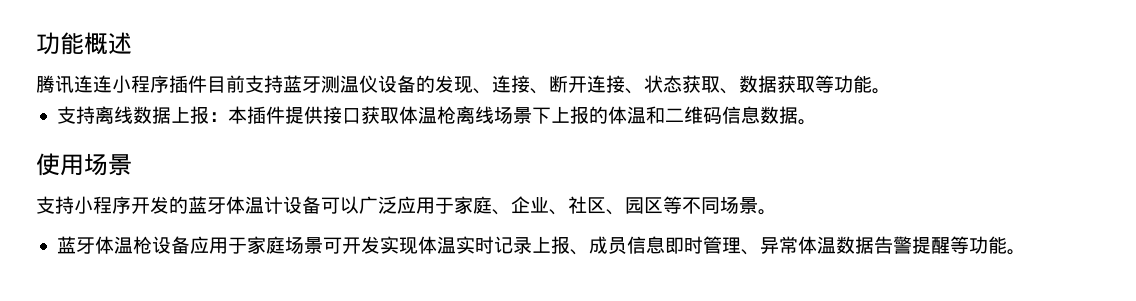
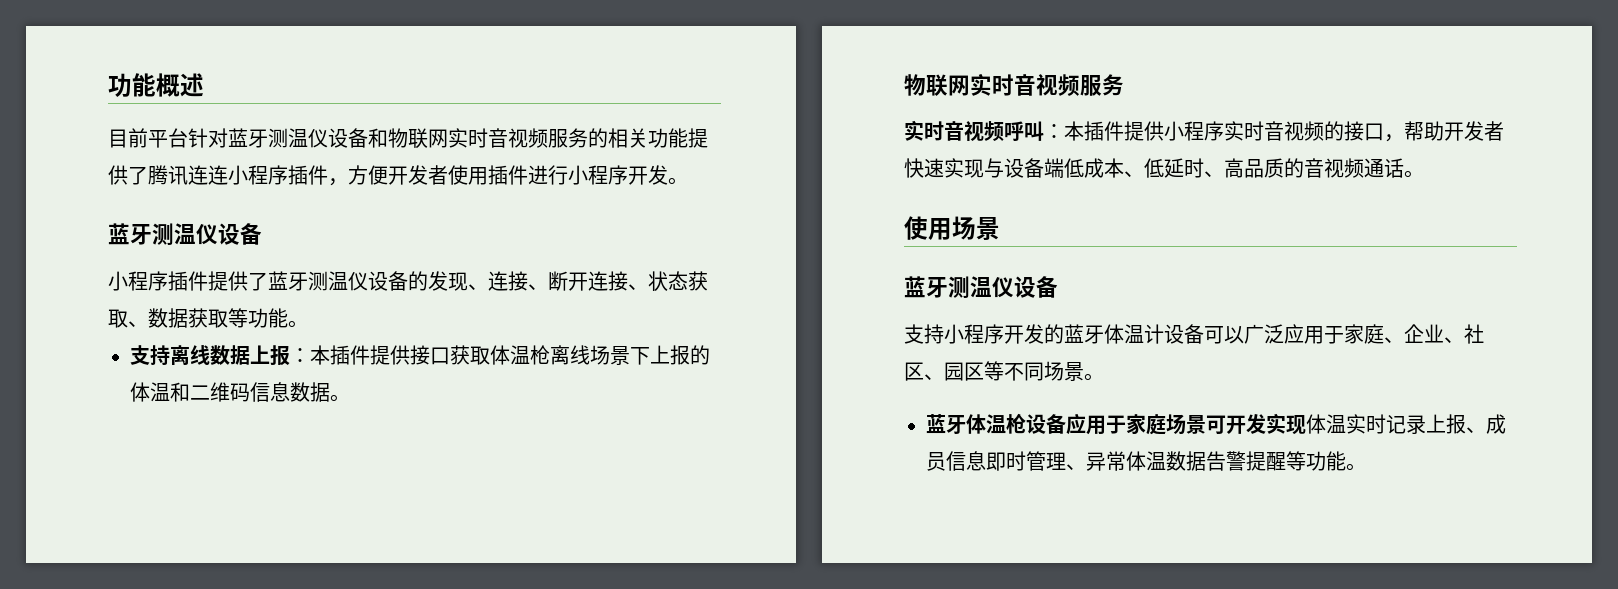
- 腾讯连连小程序插件目前支持蓝牙测温仪设备的发现、连接、断开连接、状态获取、数据获取等功能。
+ 目前平台针对蓝牙测温仪设备和物联网实时音视频服务的相关功能提供了腾讯连连小程序插件，方便开发者使用插件进行小程序开发。
+ 蓝牙测温仪设备
+ 小程序插件提供了蓝牙测温仪设备的发现、连接、断开连接、状态获取、数据获取等功能。
  支持离线数据上报：本插件提供接口获取体温枪离线场景下上报的体温和二维码信息数据。
+ 物联网实时音视频服务
+ 实时音视频呼叫：本插件提供小程序实时音视频的接口，帮助开发者快速实现与设备端低成本、低延时、高品质的音视频通话。
  使用场景
+ 蓝牙测温仪设备

